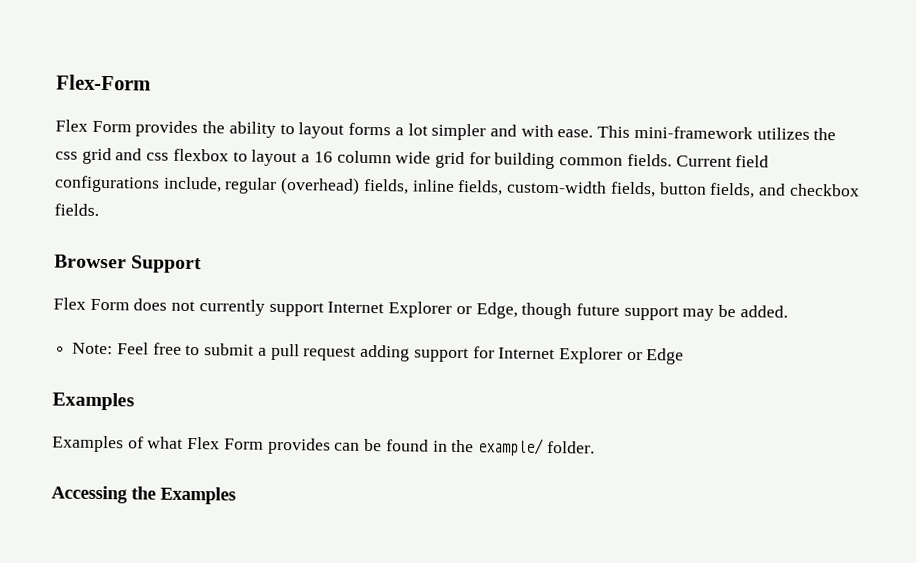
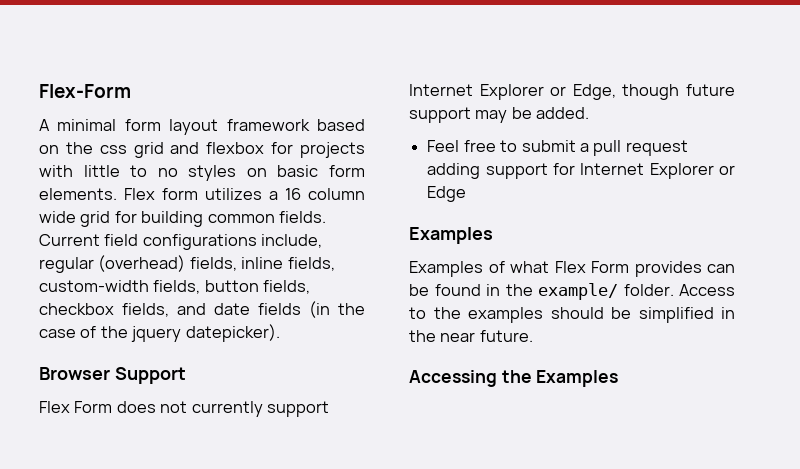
- Flex Form provides the ability to layout forms a lot simpler and with ease. This mini-framework utilizes the css grid and css flexbox to layout a 16 column wide grid for building common fields.
+ A minimal form layout framework based on the css grid and flexbox for projects with little to no styles on basic form elements. Flex form utilizes a 16 column wide grid for building common fields.
- Current field configurations include, regular (overhead) fields, inline fields, custom-width fields, button fields, and checkbox fields.
+ Current field configurations include, regular (overhead) fields, inline fields, custom-width fields, button fields, checkbox fields, and date fields (in the case of the jquery datepicker).
- Note: Feel free to submit a pull request adding support for Internet Explorer or Edge
+ Feel free to submit a pull request adding support for Internet Explorer or Edge
+ Access to the examples should be simplified in the near future.

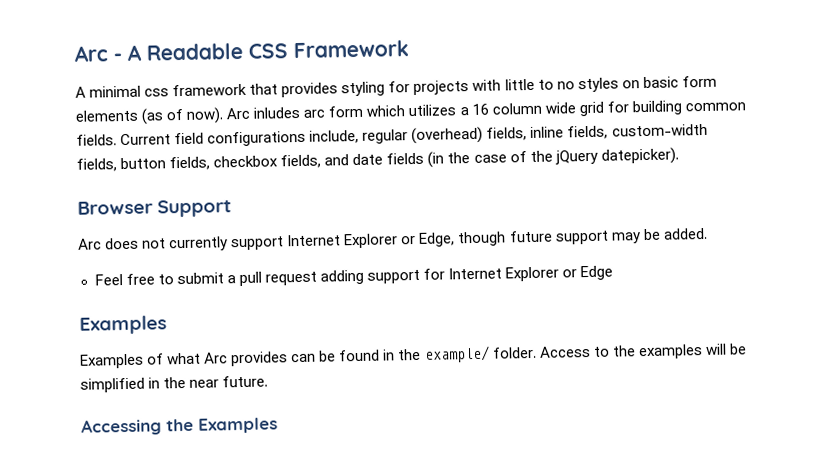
- Flex-Form
- A minimal form layout framework based on the css grid and flexbox for projects with little to no styles on basic form elements. Flex form utilizes a 16 column wide grid for building common fields.
+ Arc - A Readable CSS Framework
+ A minimal css framework that provides styling for projects with little to no styles on basic form elements (as of now). Arc inludes arc form which utilizes a 16 column wide grid for building common fields.
- Current field configurations include, regular (overhead) fields, inline fields, custom-width fields, button fields, checkbox fields, and date fields (in the case of the jquery datepicker).
+ Current field configurations include, regular (overhead) fields, inline fields, custom-width fields, button fields, checkbox fields, and date fields (in the case of the jQuery datepicker).
- Flex Form does not currently support Internet Explorer or Edge, though future support may be added.
+ Arc does not currently support Internet Explorer or Edge, though future support may be added.
- Examples of what Flex Form provides can be found in the example/ folder.
+ Examples of what Arc provides can be found in the example/ folder.
- Access to the examples should be simplified in the near future.
+ Access to the examples will be simplified in the near future.

